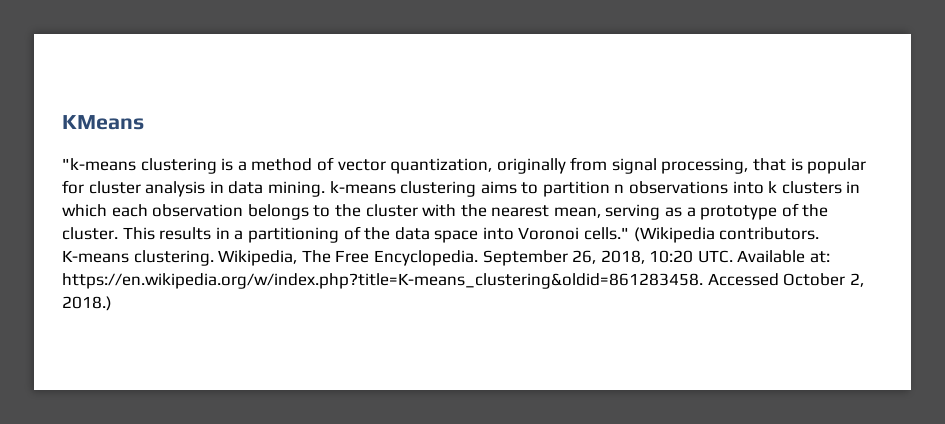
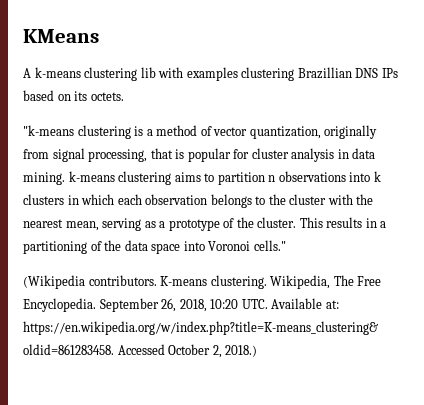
+ A k-means clustering lib with examples clustering Brazillian DNS IPs based on its octets.
- This results in a partitioning of the data space into Voronoi cells." (Wikipedia contributors.
+ This results in a partitioning of the data space into Voronoi cells."
+ (Wikipedia contributors.

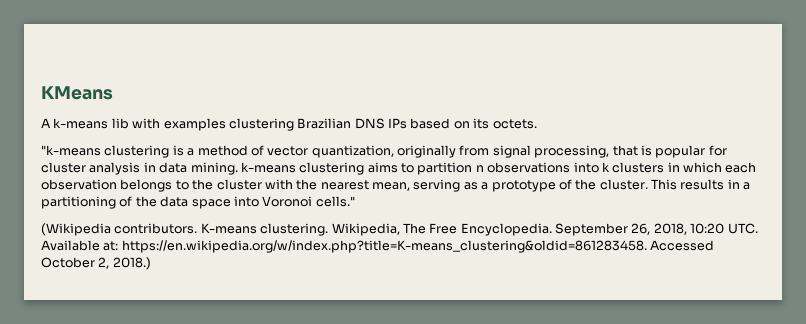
- A k-means clustering lib with examples clustering Brazillian DNS IPs based on its octets.
+ A k-means lib with examples clustering Brazilian DNS IPs based on its octets.

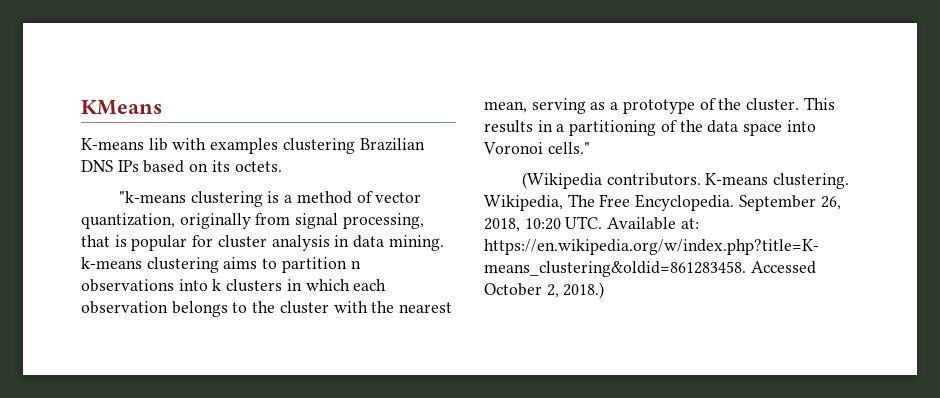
- A k-means lib with examples clustering Brazilian DNS IPs based on its octets.
+ K-means lib with examples clustering Brazilian DNS IPs based on its octets.

